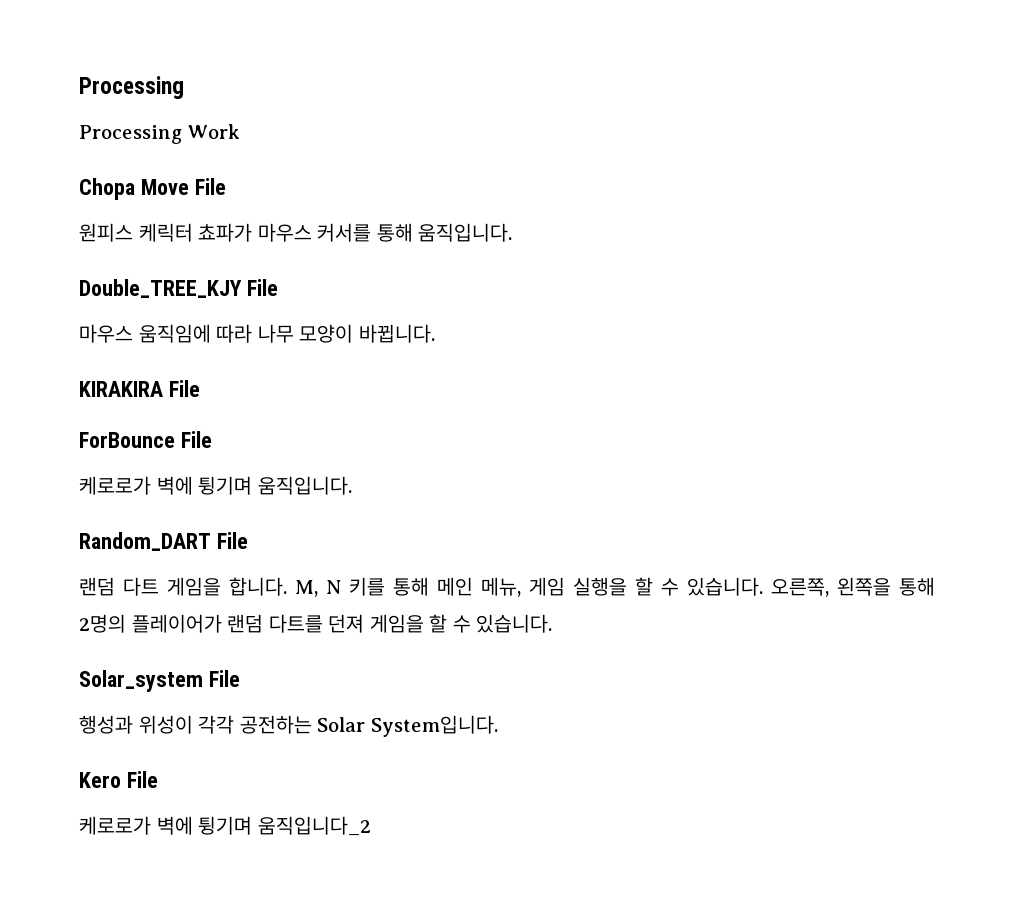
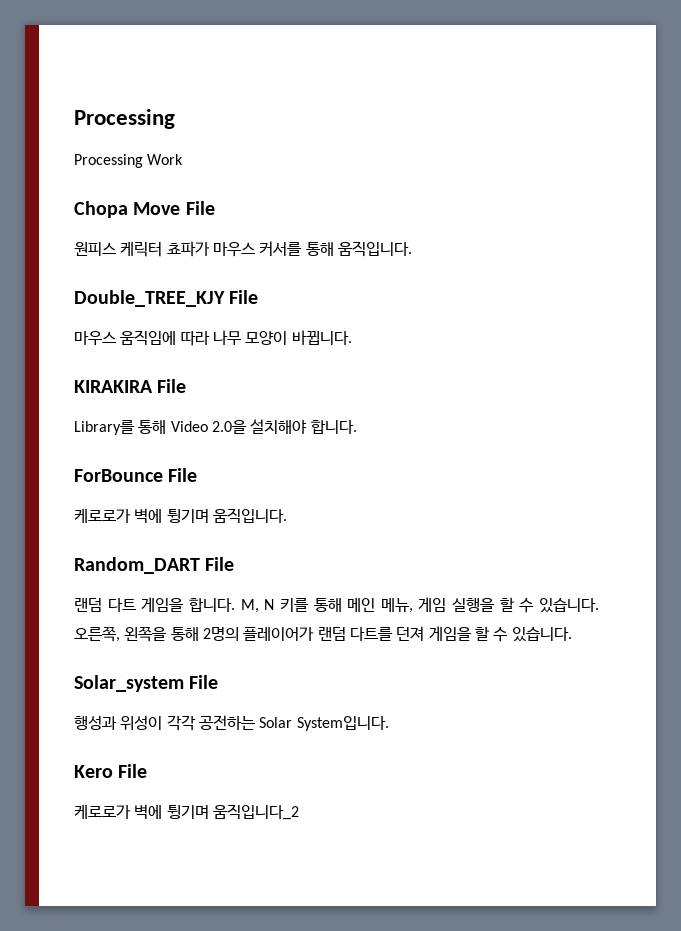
+ Library를 통해 Video 2.0을 설치해야 합니다.

